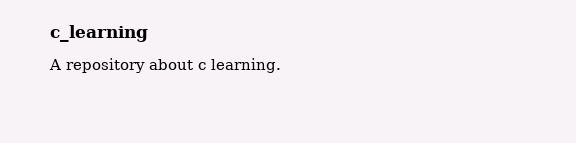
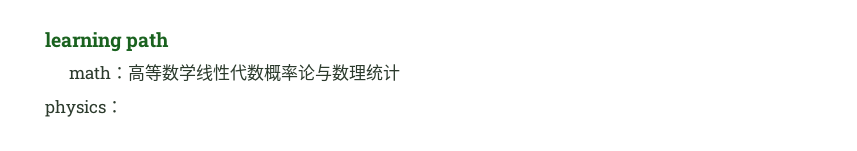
- c_learning
- A repository about c learning.
+ learning path
+ math：高等数学线性代数概率论与数理统计
+ physics：

